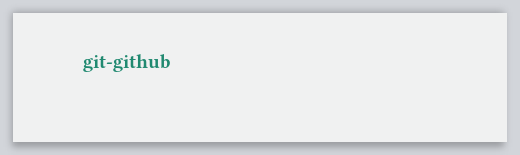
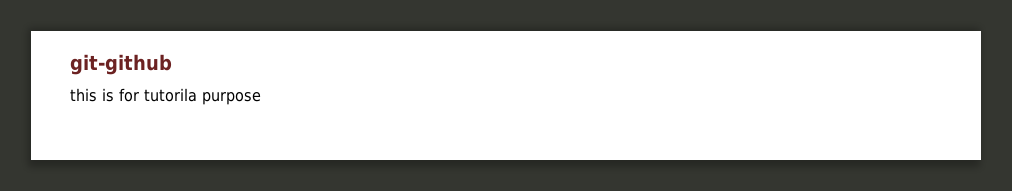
+ this is for tutorila purpose

